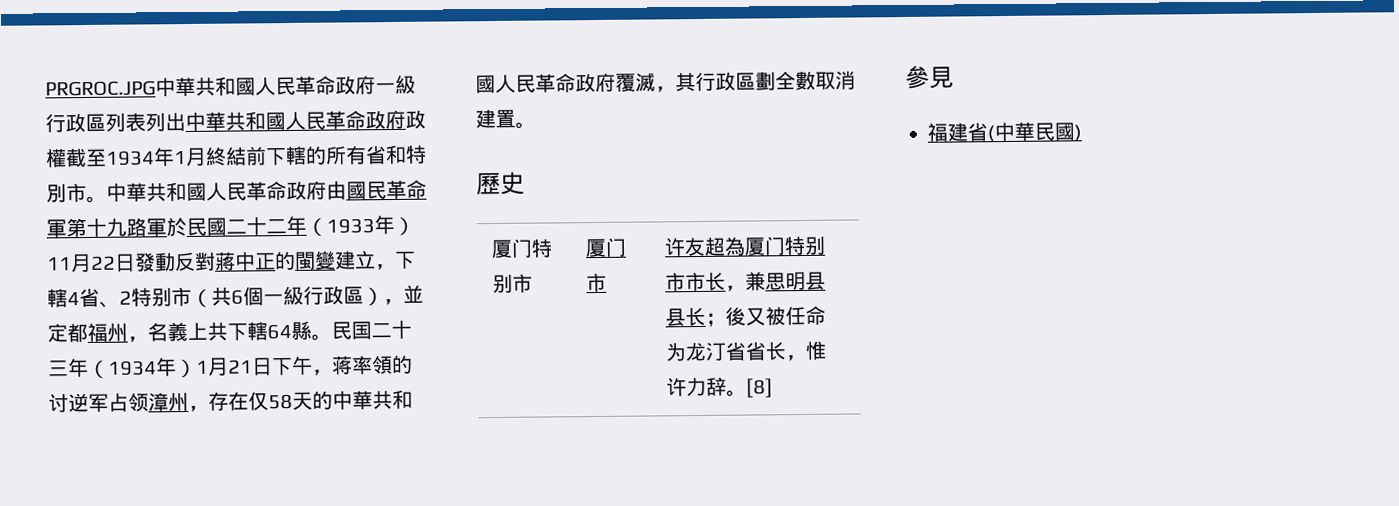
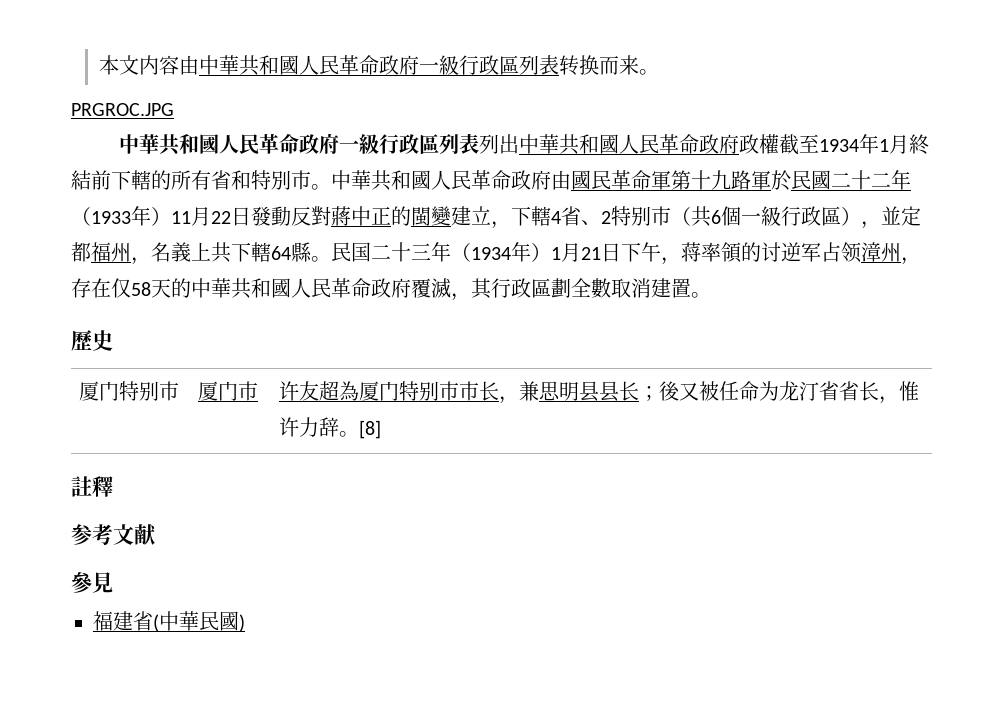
+ 本文内容由中華共和國人民革命政府一級行政區列表转换而来。
- PRGROC.JPG中華共和國人民革命政府一級行政區列表列出中華共和國人民革命政府政權截至1934年1月終結前下轄的所有省和特別市。
+ PRGROC.JPG
+ 中華共和國人民革命政府一級行政區列表列出中華共和國人民革命政府政權截至1934年1月終結前下轄的所有省和特別市。
+ 註釋
+ 参考文献

